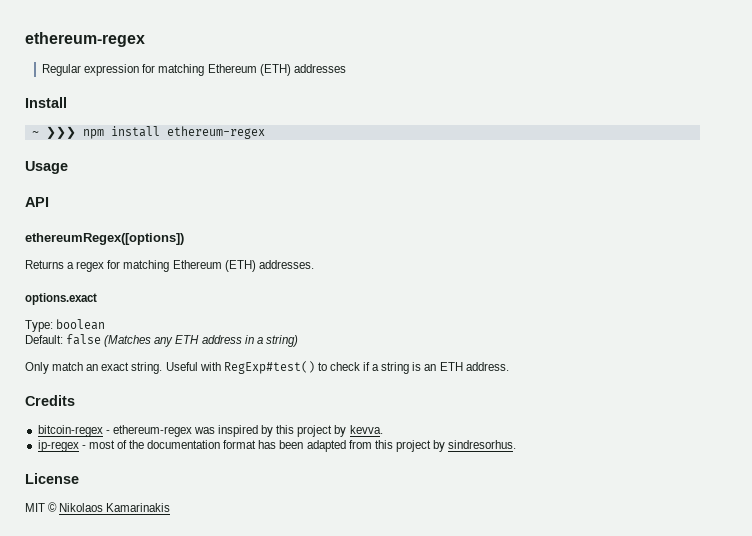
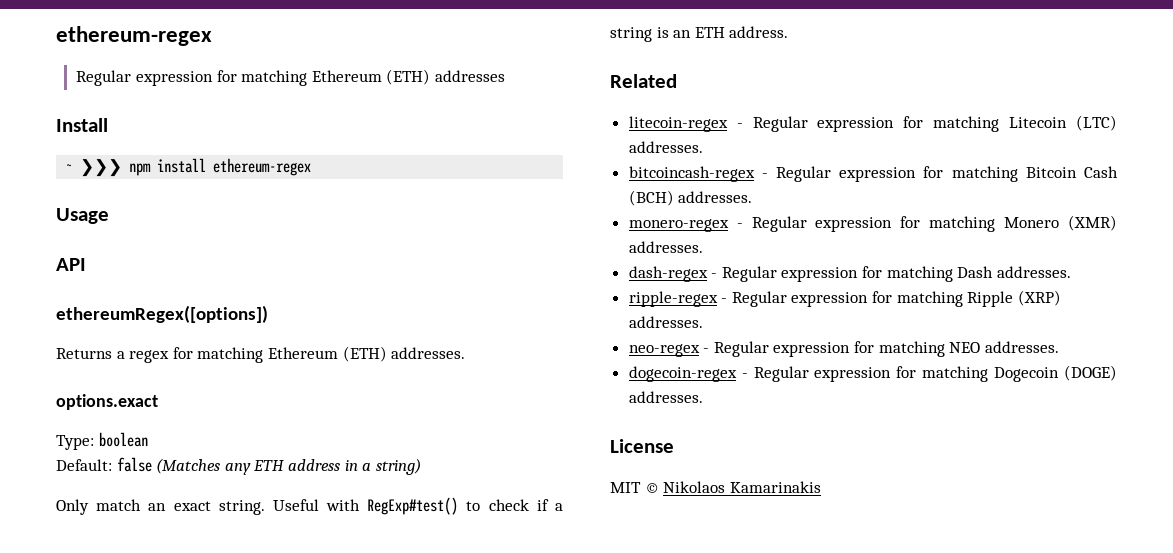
- Credits
- bitcoin-regex - ethereum-regex was inspired by this project by kevva.
- ip-regex - most of the documentation format has been adapted from this project by sindresorhus.
+ Related
+ litecoin-regex - Regular expression for matching Litecoin (LTC) addresses.
+ bitcoincash-regex - Regular expression for matching Bitcoin Cash (BCH) addresses.
+ monero-regex - Regular expression for matching Monero (XMR) addresses.
+ dash-regex - Regular expression for matching Dash addresses.
+ ripple-regex - Regular expression for matching Ripple (XRP) addresses.
+ neo-regex - Regular expression for matching NEO addresses.
+ dogecoin-regex - Regular expression for matching Dogecoin (DOGE) addresses.

